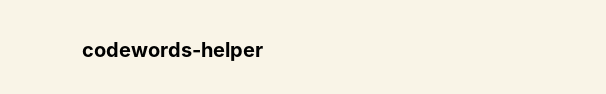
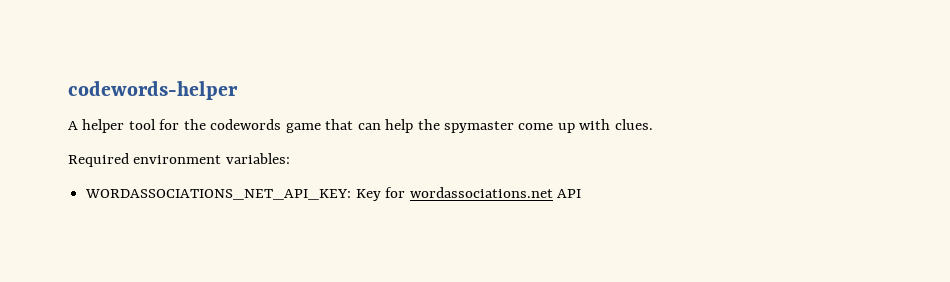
+ A helper tool for the codewords game that can help the spymaster come up with clues.
+ Required environment variables:
+ WORDASSOCIATIONS_NET_API_KEY: Key for wordassociations.net API

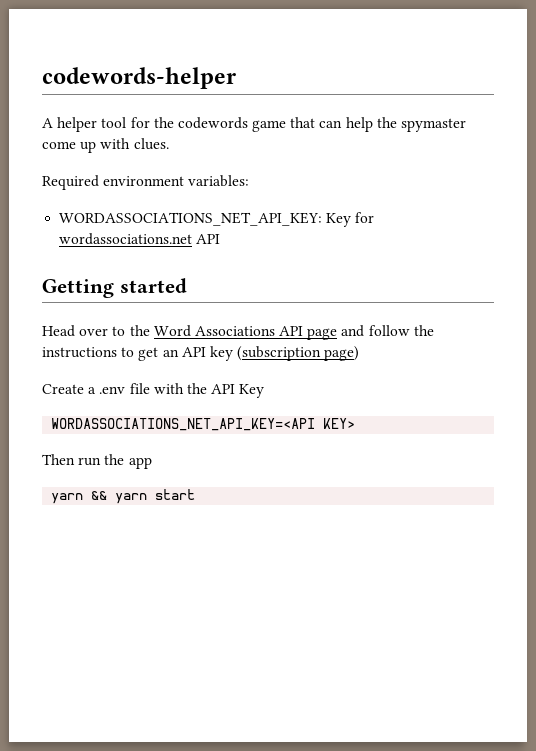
+ Getting started
+ Head over to the Word Associations API page and follow the instructions to get an API key (subscription page)
+ Create a .env file with the API Key
+ WORDASSOCIATIONS_NET_API_KEY=<API KEY>
+ Then run the app
+ yarn && yarn start

